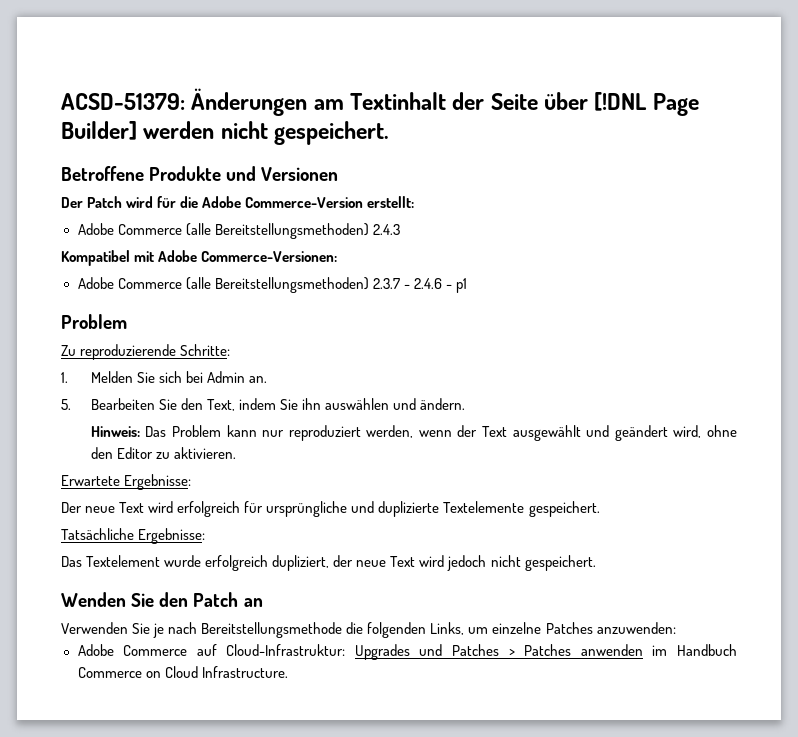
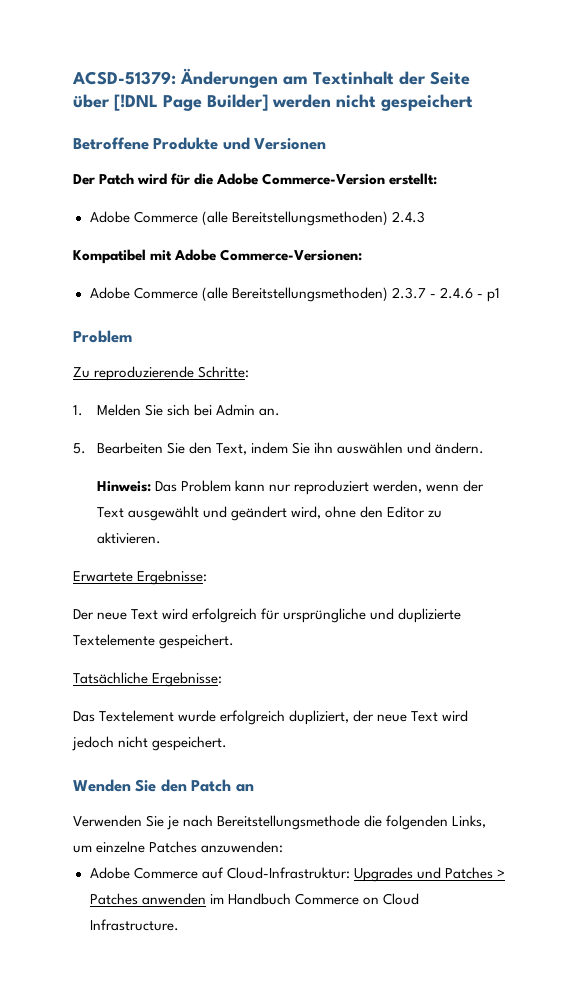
- ACSD-51379: Änderungen am Textinhalt der Seite über [!DNL Page Builder] werden nicht gespeichert.
+ ACSD-51379: Änderungen am Textinhalt der Seite über [!DNL Page Builder] werden nicht gespeichert

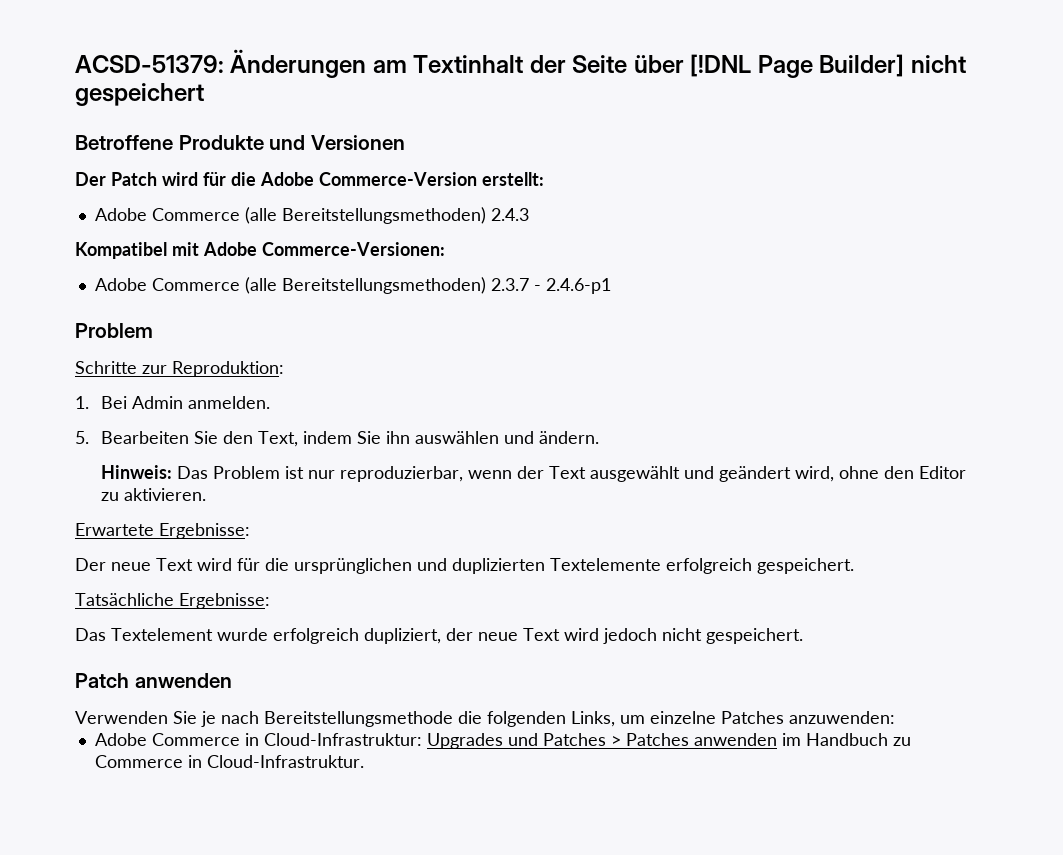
- ACSD-51379: Änderungen am Textinhalt der Seite über [!DNL Page Builder] werden nicht gespeichert
+ ACSD-51379: Änderungen am Textinhalt der Seite über [!DNL Page Builder] nicht gespeichert
- Adobe Commerce (alle Bereitstellungsmethoden) 2.3.7 - 2.4.6 - p1
+ Adobe Commerce (alle Bereitstellungsmethoden) 2.3.7 - 2.4.6-p1
  Problem
- Zu reproduzierende Schritte:
- 1. Melden Sie sich bei Admin an.
+ Schritte zur Reproduktion:
+ 1. Bei Admin anmelden.
- Hinweis: Das Problem kann nur reproduziert werden, wenn der Text ausgewählt und geändert wird, ohne den Editor zu aktivieren.
+ Hinweis: Das Problem ist nur reproduzierbar, wenn der Text ausgewählt und geändert wird, ohne den Editor zu aktivieren.
- Der neue Text wird erfolgreich für ursprüngliche und duplizierte Textelemente gespeichert.
+ Der neue Text wird für die ursprünglichen und duplizierten Textelemente erfolgreich gespeichert.
- Wenden Sie den Patch an
+ Patch anwenden
- Adobe Commerce auf Cloud-Infrastruktur: Upgrades und Patches > Patches anwenden im Handbuch Commerce on Cloud Infrastructure.
+ Adobe Commerce in Cloud-Infrastruktur: Upgrades und Patches > Patches anwenden im Handbuch zu Commerce in Cloud-Infrastruktur.

